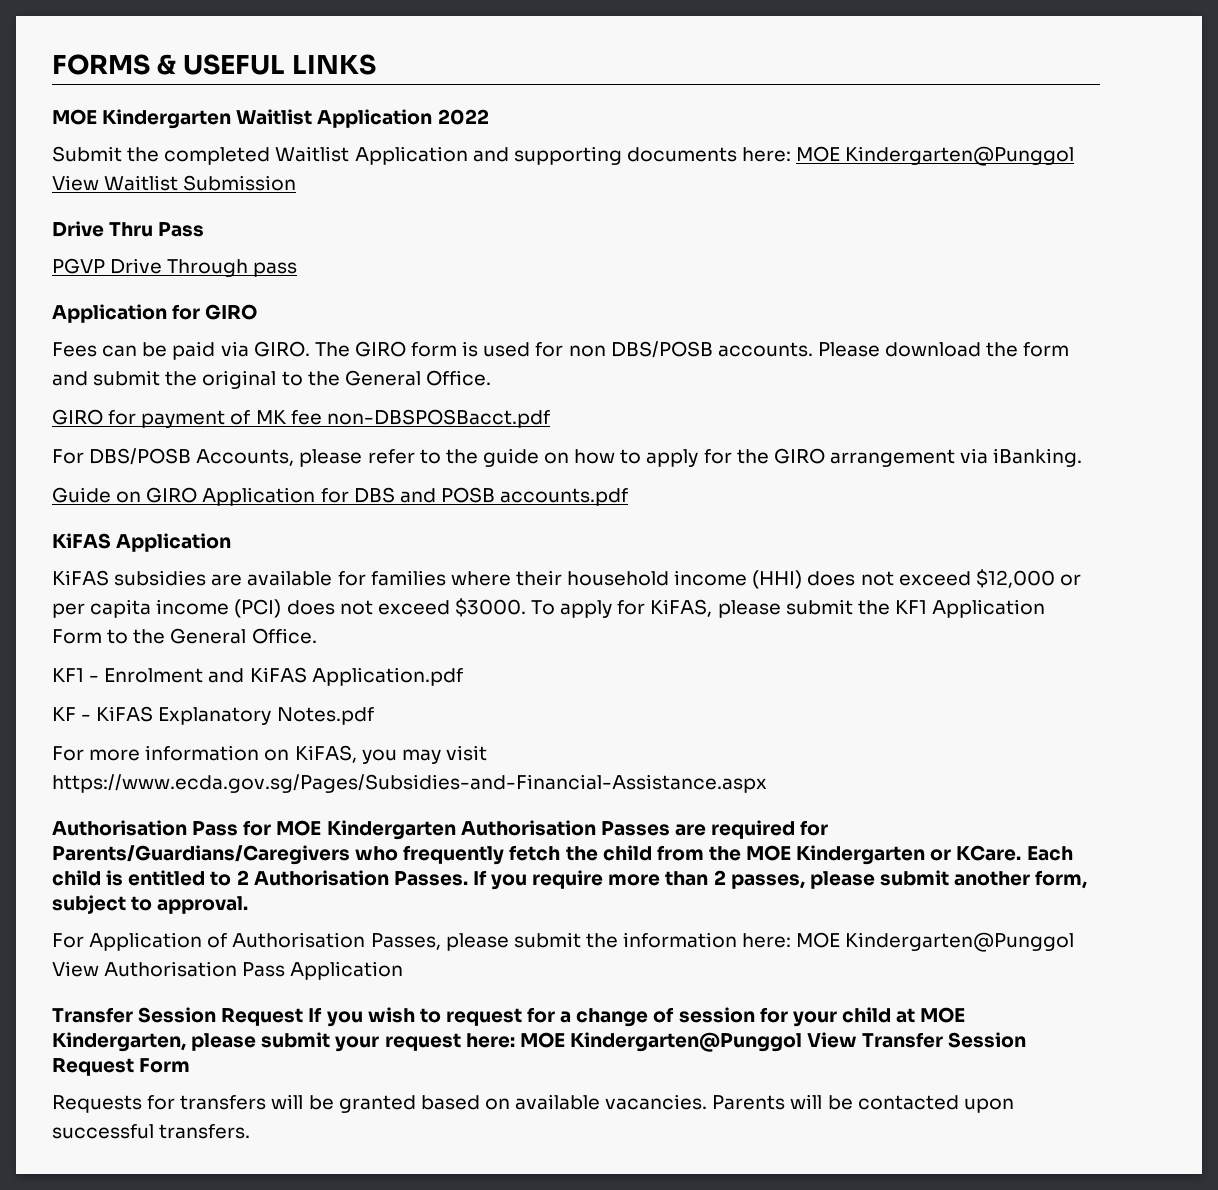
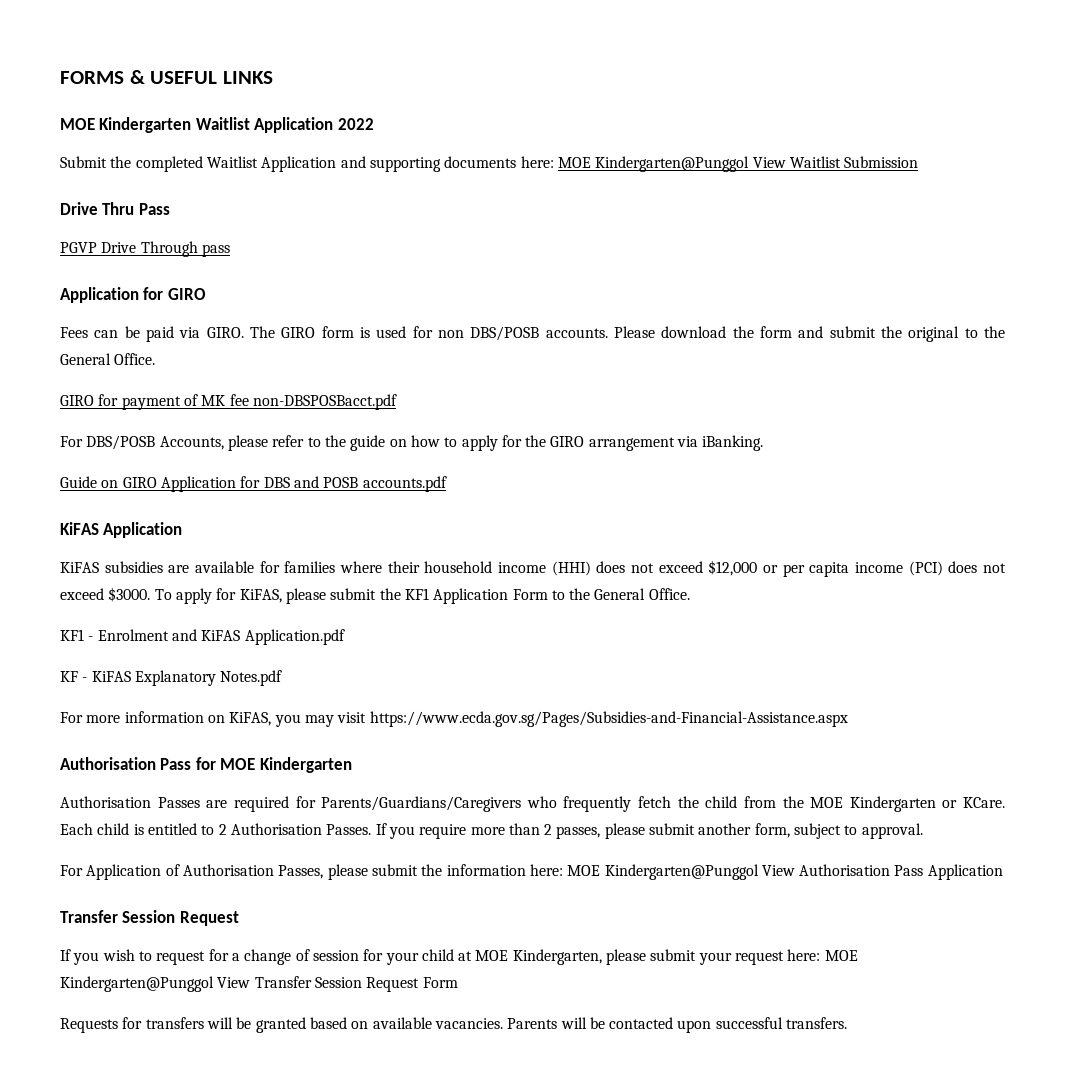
- Authorisation Pass for MOE Kindergarten Authorisation Passes are required for Parents/Guardians/Caregivers who frequently fetch the child from the MOE Kindergarten or KCare.
+ Authorisation Pass for MOE Kindergarten
+ Authorisation Passes are required for Parents/Guardians/Caregivers who frequently fetch the child from the MOE Kindergarten or KCare.
  For Application of Authorisation Passes, please submit the information here: MOE Kindergarten@Punggol View Authorisation Pass Application
- Transfer Session Request If you wish to request for a change of session for your child at MOE Kindergarten, please submit your request here: MOE Kindergarten@Punggol View Transfer Session Request Form
+ Transfer Session Request
+ If you wish to request for a change of session for your child at MOE Kindergarten, please submit your request here: MOE Kindergarten@Punggol View Transfer Session Request Form

